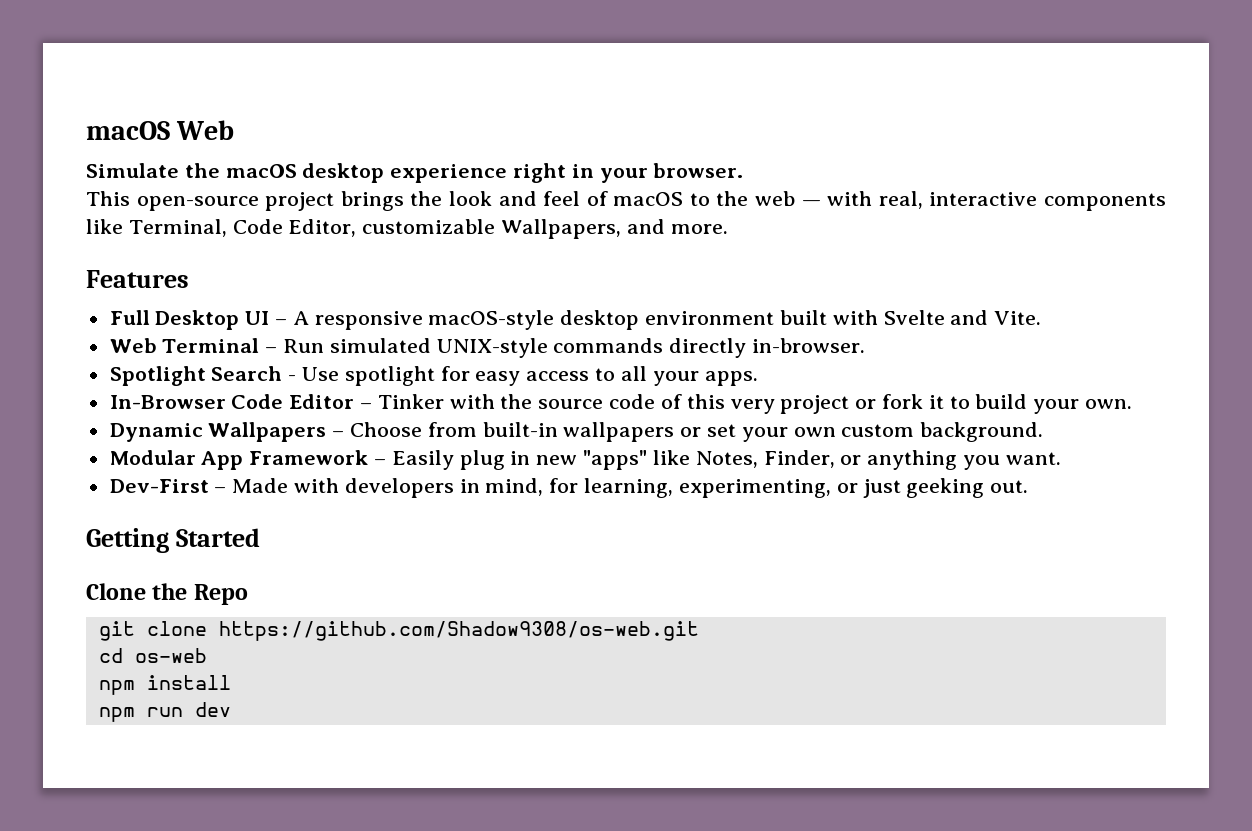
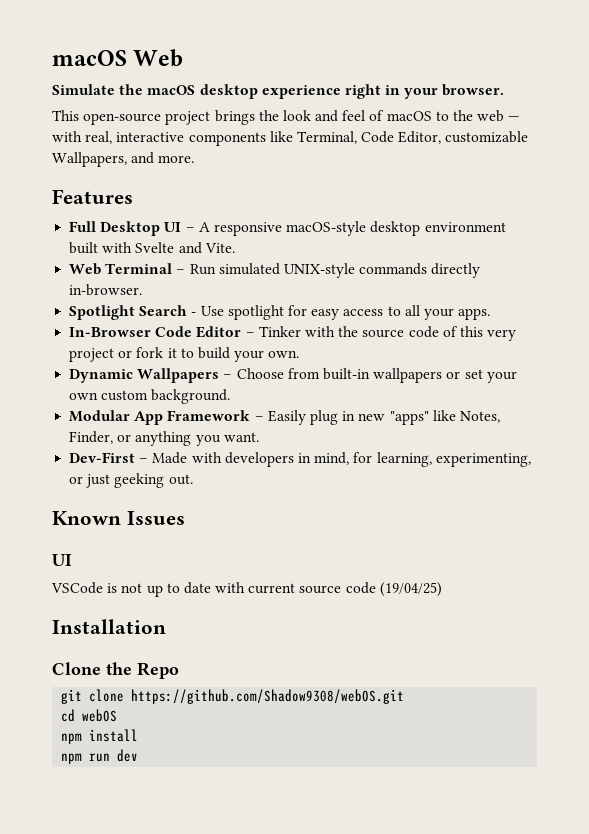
- Getting Started
+ Known Issues
+ UI
+ VSCode is not up to date with current source code (19/04/25)
+ Installation
- git clone https://github.com/Shadow9308/os-web.git
+ git clone https://github.com/Shadow9308/webOS.git
- cd os-web
+ cd webOS

